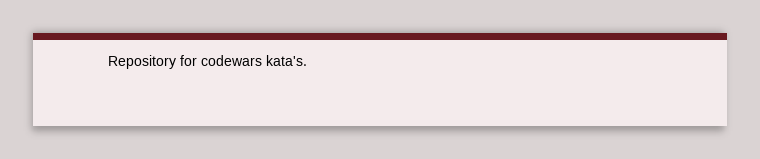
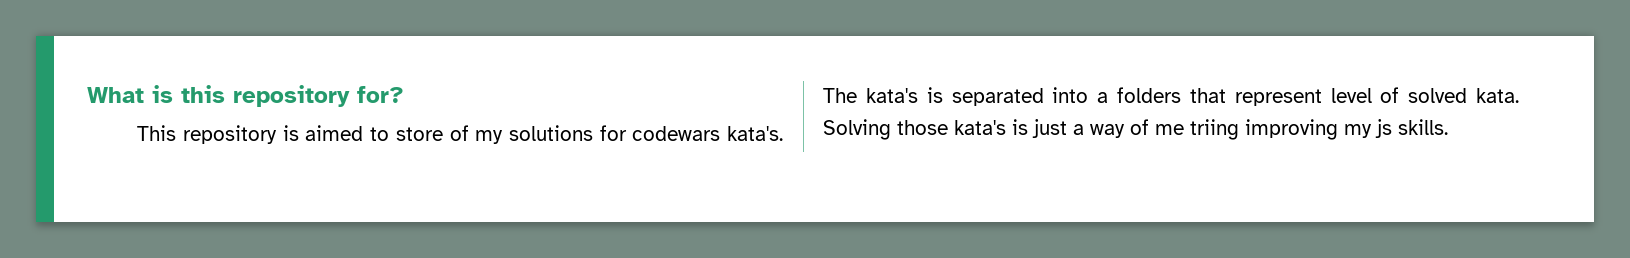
- Repository for codewars kata's.
+ What is this repository for?
+ This repository is aimed to store of my solutions for codewars kata's. The kata's is separated into a folders that represent level of solved kata. Solving those kata's is just a way of me triing improving my js skills.

